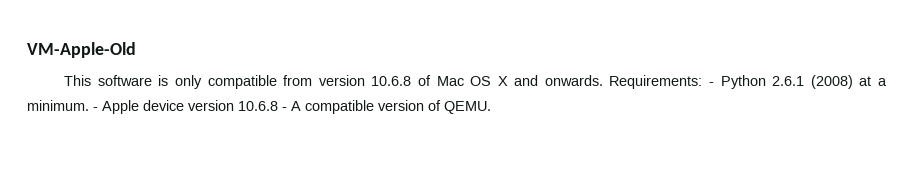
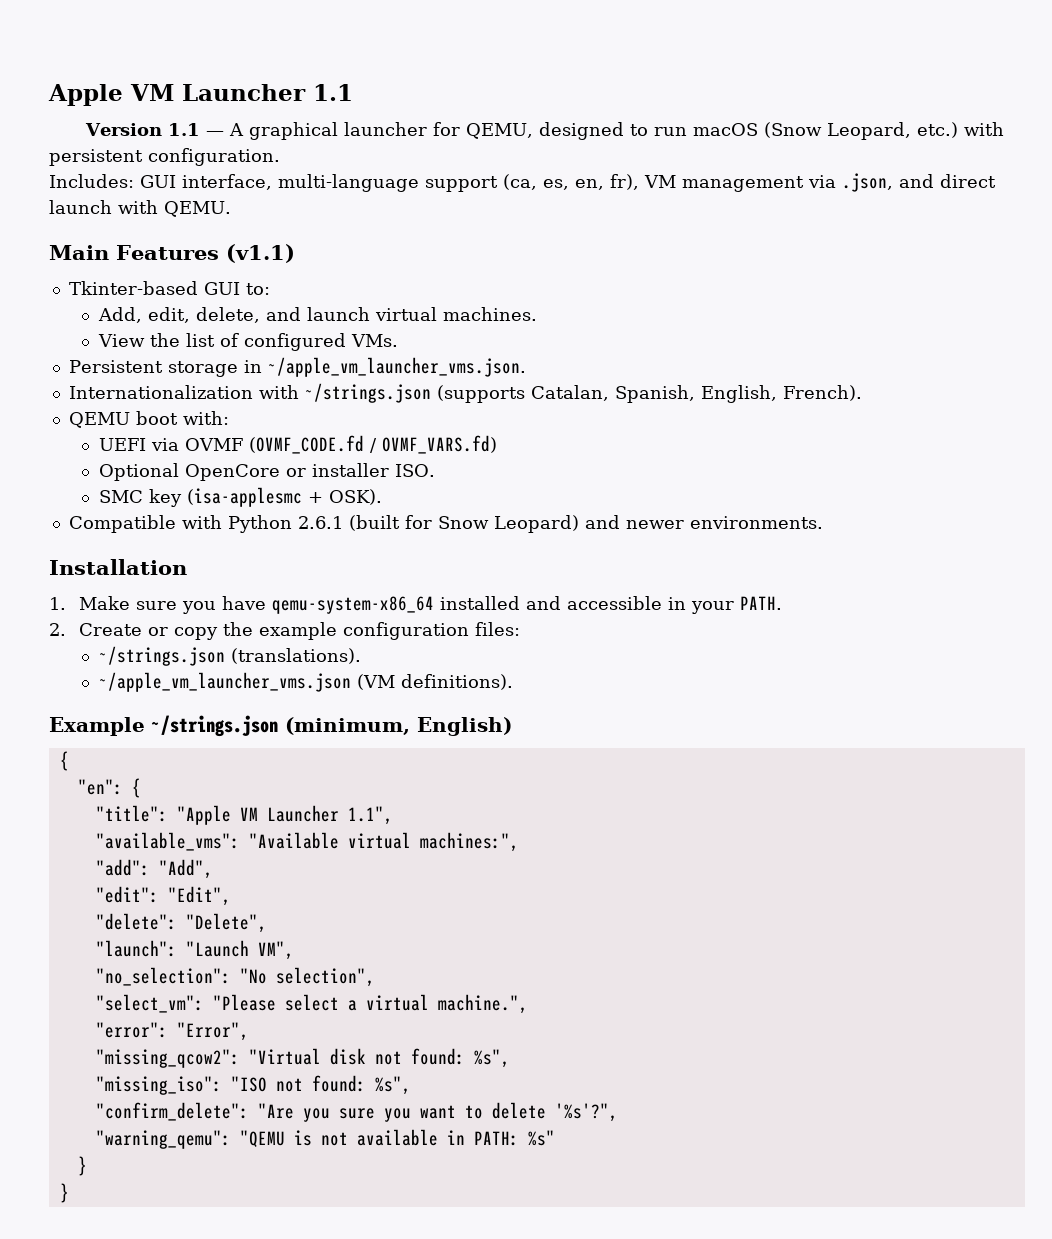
- VM-Apple-Old
- This software is only compatible from version 10.6.8 of Mac OS X and onwards. Requirements: - Python 2.6.1 (2008) at a minimum. - Apple device version 10.6.8 - A compatible version of QEMU.
+ Apple VM Launcher 1.1
+ Version 1.1 — A graphical launcher for QEMU, designed to run macOS (Snow Leopard, etc.) with persistent configuration.
+ Includes: GUI interface, multi-language support (ca, es, en, fr), VM management via .json, and direct launch with QEMU.
+ Main Features (v1.1)
+ Tkinter-based GUI to:
+ Add, edit, delete, and launch virtual machines.
+ View the list of configured VMs.
+ Persistent storage in ~/apple_vm_launcher_vms.json.
+ Internationalization with ~/strings.json (supports Catalan, Spanish, English, French).
+ QEMU boot with:
+ UEFI via OVMF (OVMF_CODE.fd / OVMF_VARS.fd)
+ Optional OpenCore or installer ISO.
+ SMC key (isa-applesmc + OSK).
+ Compatible with Python 2.6.1 (built for Snow Leopard) and newer environments.
+ Installation
+ 1. Make sure you have qemu-system-x86_64 installed and accessible in your PATH.
+ 2. Create or copy the example configuration files:
+ ~/strings.json (translations).
+ ~/apple_vm_launcher_vms.json (VM definitions).
+ Example ~/strings.json (minimum, English)
+ {
+ "en": {
+ "title": "Apple VM Launcher 1.1",
+ "available_vms": "Available virtual machines:",
+ "add": "Add",
+ "edit": "Edit",
+ "delete": "Delete",
+ "launch": "Launch VM",
+ "no_selection": "No selection",
+ "select_vm": "Please select a virtual machine.",
+ "error": "Error",
+ "missing_qcow2": "Virtual disk not found: %s",
+ "missing_iso": "ISO not found: %s",
+ "confirm_delete": "Are you sure you want to delete '%s'?",
+ "warning_qemu": "QEMU is not available in PATH: %s"
+ }
+ }

